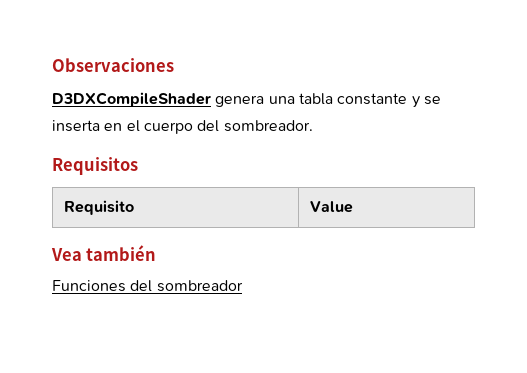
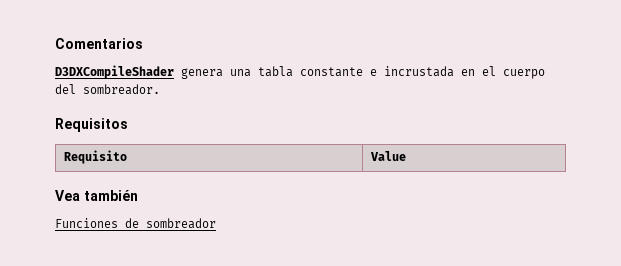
- Observaciones
+ Comentarios
- D3DXCompileShader genera una tabla constante y se inserta en el cuerpo del sombreador.
+ D3DXCompileShader genera una tabla constante e incrustada en el cuerpo del sombreador.
- Funciones del sombreador
+ Funciones de sombreador

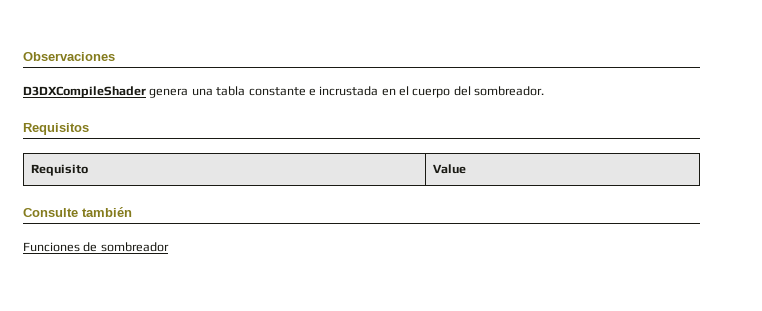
- Comentarios
+ Observaciones
- Vea también
+ Consulte también

